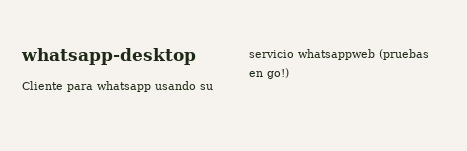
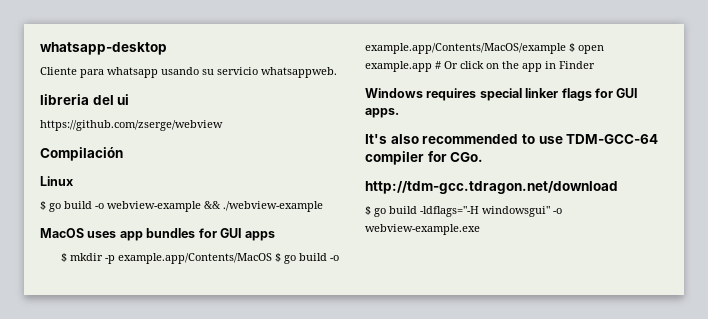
- Cliente para whatsapp usando su servicio whatsappweb (pruebas en go!)
+ Cliente para whatsapp usando su servicio whatsappweb.
+ libreria del ui
+ https://github.com/zserge/webview
+ Compilación
+ Linux
+ $ go build -o webview-example && ./webview-example
+ MacOS uses app bundles for GUI apps
+ $ mkdir -p example.app/Contents/MacOS $ go build -o example.app/Contents/MacOS/example $ open example.app # Or click on the app in Finder
+ Windows requires special linker flags for GUI apps.
+ It's also recommended to use TDM-GCC-64 compiler for CGo.
+ http://tdm-gcc.tdragon.net/download
+ $ go build -ldflags="-H windowsgui" -o webview-example.exe

